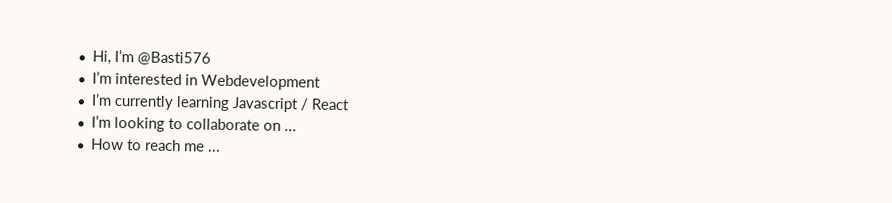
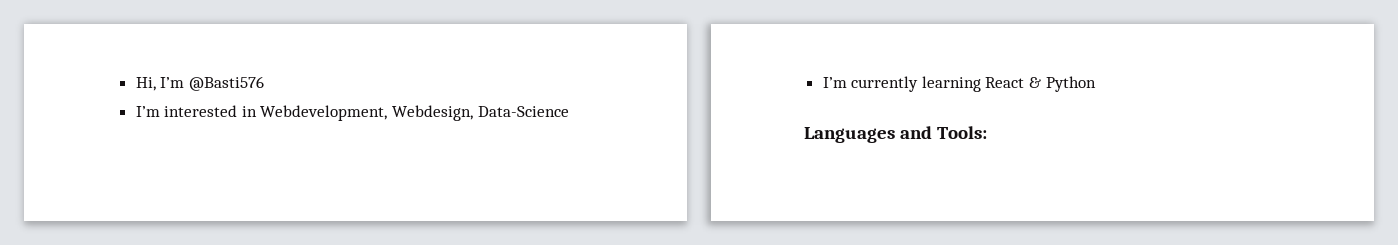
- I’m interested in Webdevelopment
+ I’m interested in Webdevelopment, Webdesign, Data-Science
- I’m currently learning Javascript / React
- I’m looking to collaborate on ...
- How to reach me ...
+ I’m currently learning React & Python
+ Languages and Tools:

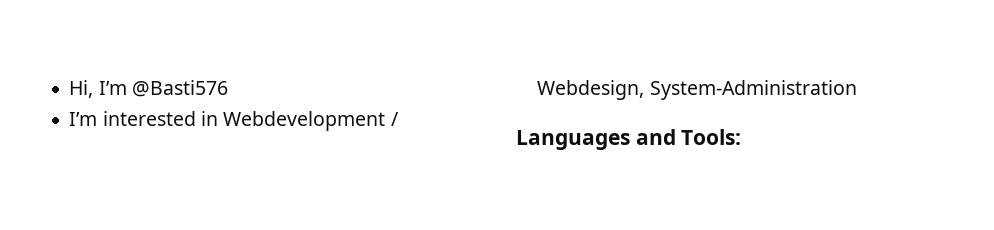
- I’m interested in Webdevelopment, Webdesign, Data-Science
- I’m currently learning React & Python
+ I’m interested in Webdevelopment / Webdesign, System-Administration

